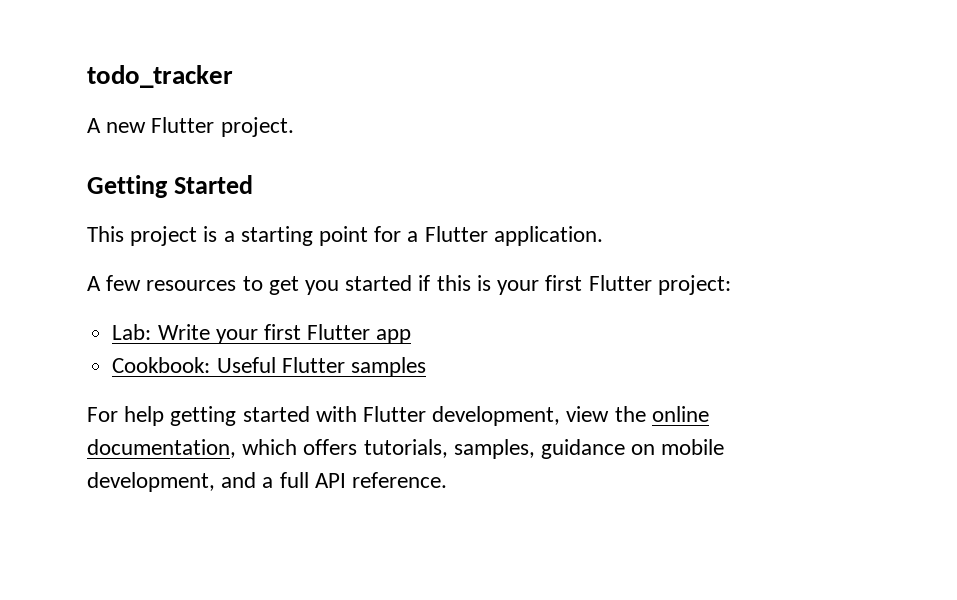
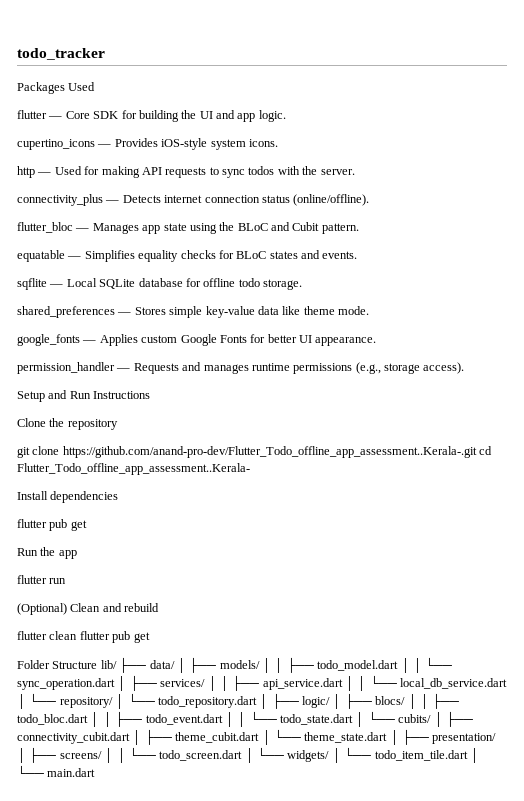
- A new Flutter project.
- Getting Started
- This project is a starting point for a Flutter application.
- A few resources to get you started if this is your first Flutter project:
- Lab: Write your first Flutter app
- Cookbook: Useful Flutter samples
- For help getting started with Flutter development, view the online documentation, which offers tutorials, samples, guidance on mobile development, and a full API reference.
+ Packages Used
+ flutter — Core SDK for building the UI and app logic.
+ cupertino_icons — Provides iOS-style system icons.
+ http — Used for making API requests to sync todos with the server.
+ connectivity_plus — Detects internet connection status (online/offline).
+ flutter_bloc — Manages app state using the BLoC and Cubit pattern.
+ equatable — Simplifies equality checks for BLoC states and events.
+ sqflite — Local SQLite database for offline todo storage.
+ shared_preferences — Stores simple key-value data like theme mode.
+ google_fonts — Applies custom Google Fonts for better UI appearance.
+ permission_handler — Requests and manages runtime permissions (e.g., storage access).
+ Setup and Run Instructions
+ Clone the repository
+ git clone https://github.com/anand-pro-dev/Flutter_Todo_offline_app_assessment..Kerala-.git cd Flutter_Todo_offline_app_assessment..Kerala-
+ Install dependencies
+ flutter pub get
+ Run the app
+ flutter run
+ (Optional) Clean and rebuild
+ flutter clean flutter pub get
+ Folder Structure lib/ ├── data/ │ ├── models/ │ │ ├── todo_model.dart │ │ └── sync_operation.dart │ ├── services/ │ │ ├── api_service.dart │ │ └── local_db_service.dart │ └── repository/ │ └── todo_repository.dart │ ├── logic/ │ ├── blocs/ │ │ ├── todo_bloc.dart │ │ ├── todo_event.dart │ │ └── todo_state.dart │ └── cubits/ │ ├── connectivity_cubit.dart │ ├── theme_cubit.dart │ └── theme_state.dart │ ├── presentation/ │ ├── screens/ │ │ └── todo_screen.dart │ └── widgets/ │ └── todo_item_tile.dart │ └── main.dart

